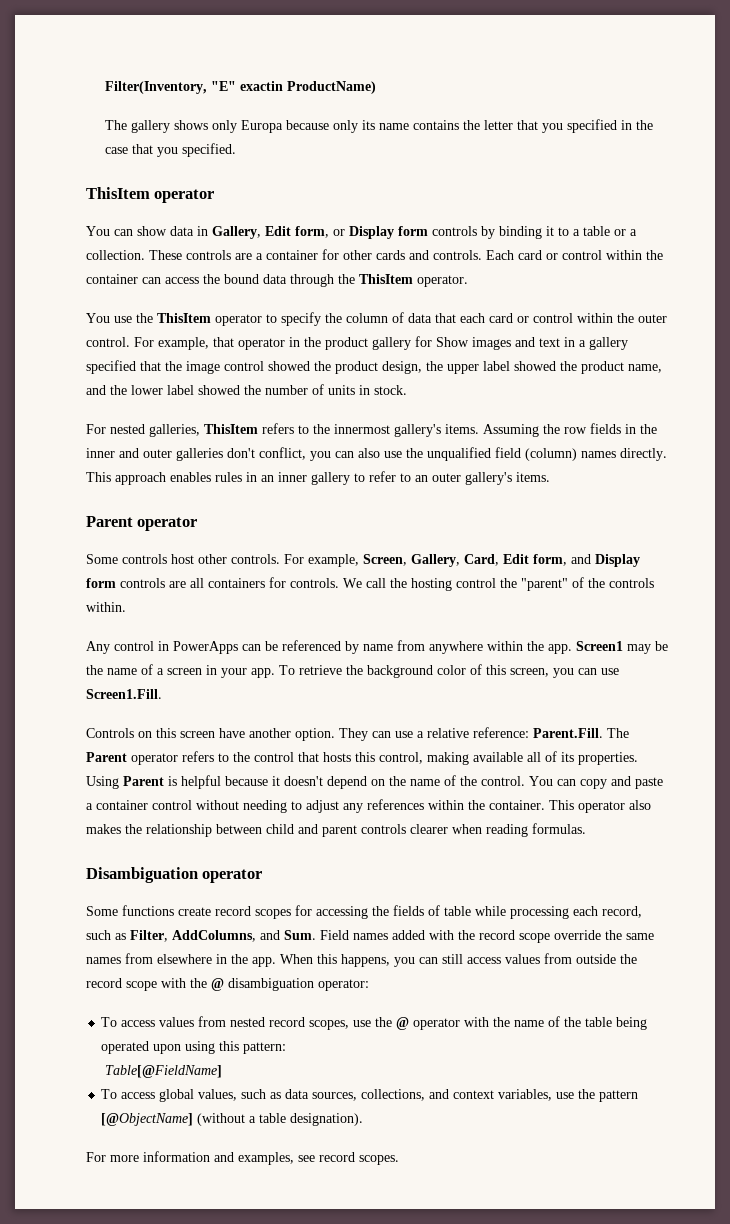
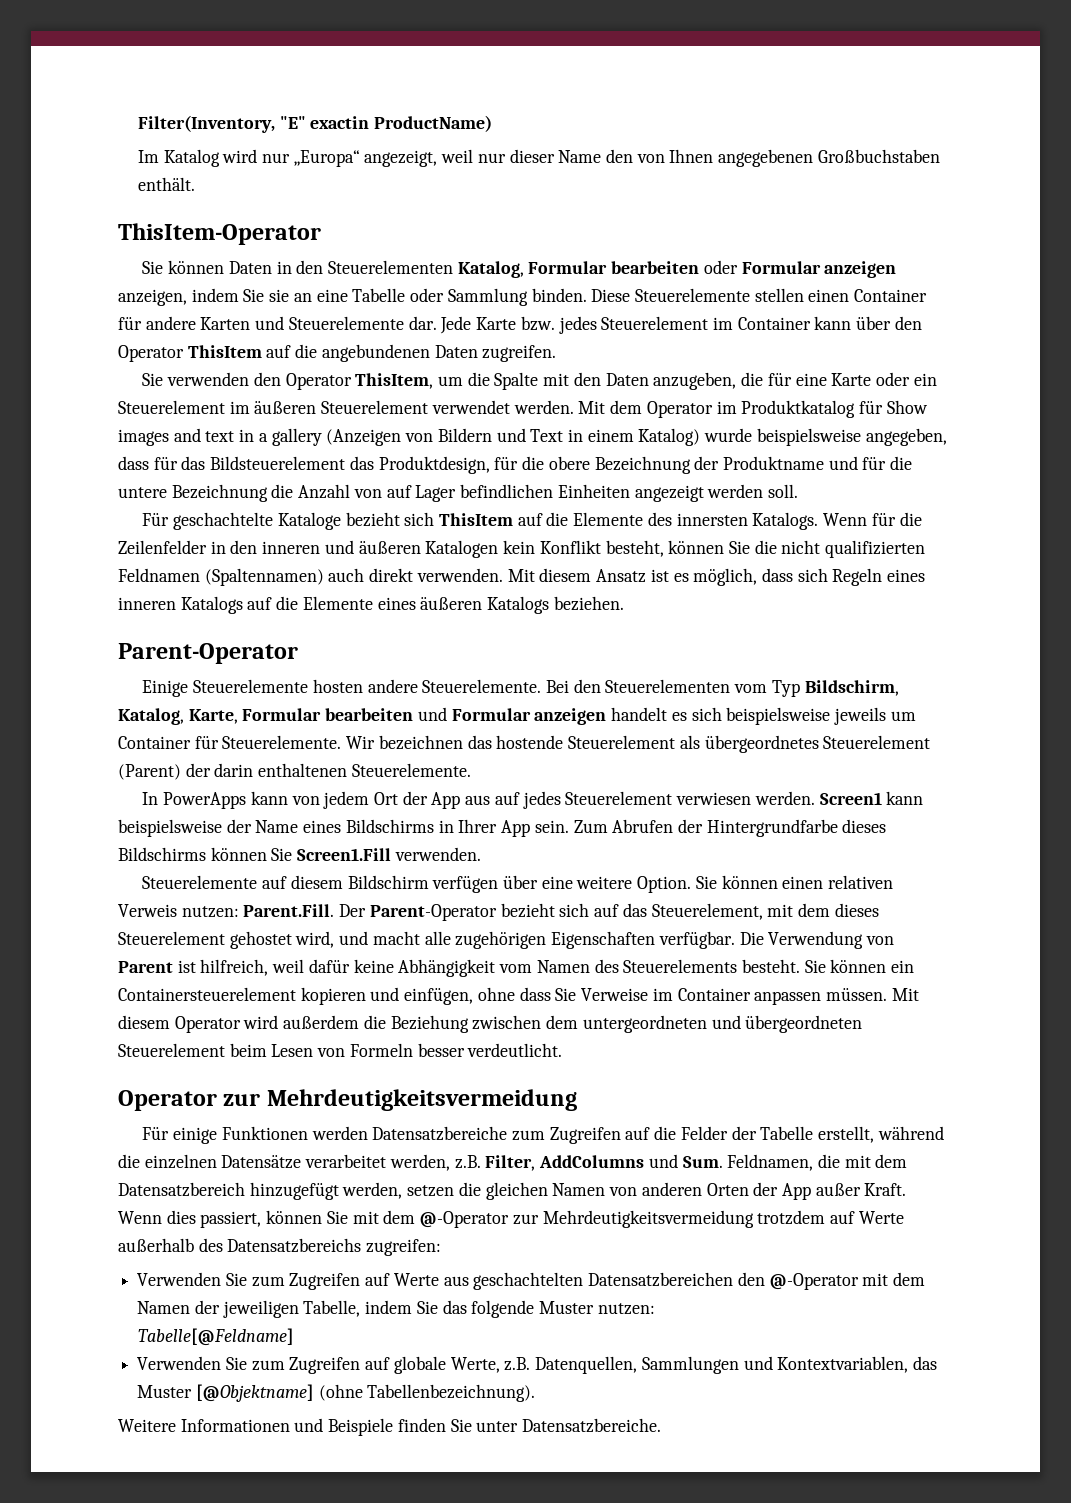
- The gallery shows only Europa because only its name contains the letter that you specified in the case that you specified.
- ThisItem operator
- You can show data in Gallery, Edit form, or Display form controls by binding it to a table or a collection. These controls are a container for other cards and controls. Each card or control within the container can access the bound data through the ThisItem operator.
- You use the ThisItem operator to specify the column of data that each card or control within the outer control. For example, that operator in the product gallery for Show images and text in a gallery specified that the image control showed the product design, the upper label showed the product name, and the lower label showed the number of units in stock.
- For nested galleries, ThisItem refers to the innermost gallery's items. Assuming the row fields in the inner and outer galleries don't conflict, you can also use the unqualified field (column) names directly. This approach enables rules in an inner gallery to refer to an outer gallery's items.
- Parent operator
- Some controls host other controls. For example, Screen, Gallery, Card, Edit form, and Display form controls are all containers for controls. We call the hosting control the "parent" of the controls within.
- Any control in PowerApps can be referenced by name from anywhere within the app. Screen1 may be the name of a screen in your app. To retrieve the background color of this screen, you can use Screen1.Fill.
- Controls on this screen have another option. They can use a relative reference: Parent.Fill. The Parent operator refers to the control that hosts this control, making available all of its properties. Using Parent is helpful because it doesn't depend on the name of the control. You can copy and paste a container control without needing to adjust any references within the container. This operator also makes the relationship between child and parent controls clearer when reading formulas.
- Disambiguation operator
- Some functions create record scopes for accessing the fields of table while processing each record, such as Filter, AddColumns, and Sum. Field names added with the record scope override the same names from elsewhere in the app. When this happens, you can still access values from outside the record scope with the @ disambiguation operator:
- To access values from nested record scopes, use the @ operator with the name of the table being operated upon using this pattern:
- Table[@FieldName]
- To access global values, such as data sources, collections, and context variables, use the pattern [@ObjectName] (without a table designation).
- For more information and examples, see record scopes.
+ Im Katalog wird nur „Europa“ angezeigt, weil nur dieser Name den von Ihnen angegebenen Großbuchstaben enthält.
+ ThisItem-Operator
+ Sie können Daten in den Steuerelementen Katalog, Formular bearbeiten oder Formular anzeigen anzeigen, indem Sie sie an eine Tabelle oder Sammlung binden. Diese Steuerelemente stellen einen Container für andere Karten und Steuerelemente dar. Jede Karte bzw. jedes Steuerelement im Container kann über den Operator ThisItem auf die angebundenen Daten zugreifen.
+ Sie verwenden den Operator ThisItem, um die Spalte mit den Daten anzugeben, die für eine Karte oder ein Steuerelement im äußeren Steuerelement verwendet werden. Mit dem Operator im Produktkatalog für Show images and text in a gallery (Anzeigen von Bildern und Text in einem Katalog) wurde beispielsweise angegeben, dass für das Bildsteuerelement das Produktdesign, für die obere Bezeichnung der Produktname und für die untere Bezeichnung die Anzahl von auf Lager befindlichen Einheiten angezeigt werden soll.
+ Für geschachtelte Kataloge bezieht sich ThisItem auf die Elemente des innersten Katalogs. Wenn für die Zeilenfelder in den inneren und äußeren Katalogen kein Konflikt besteht, können Sie die nicht qualifizierten Feldnamen (Spaltennamen) auch direkt verwenden. Mit diesem Ansatz ist es möglich, dass sich Regeln eines inneren Katalogs auf die Elemente eines äußeren Katalogs beziehen.
+ Parent-Operator
+ Einige Steuerelemente hosten andere Steuerelemente. Bei den Steuerelementen vom Typ Bildschirm, Katalog, Karte, Formular bearbeiten und Formular anzeigen handelt es sich beispielsweise jeweils um Container für Steuerelemente. Wir bezeichnen das hostende Steuerelement als übergeordnetes Steuerelement (Parent) der darin enthaltenen Steuerelemente.
+ In PowerApps kann von jedem Ort der App aus auf jedes Steuerelement verwiesen werden. Screen1 kann beispielsweise der Name eines Bildschirms in Ihrer App sein. Zum Abrufen der Hintergrundfarbe dieses Bildschirms können Sie Screen1.Fill verwenden.
+ Steuerelemente auf diesem Bildschirm verfügen über eine weitere Option. Sie können einen relativen Verweis nutzen: Parent.Fill. Der Parent-Operator bezieht sich auf das Steuerelement, mit dem dieses Steuerelement gehostet wird, und macht alle zugehörigen Eigenschaften verfügbar. Die Verwendung von Parent ist hilfreich, weil dafür keine Abhängigkeit vom Namen des Steuerelements besteht. Sie können ein Containersteuerelement kopieren und einfügen, ohne dass Sie Verweise im Container anpassen müssen. Mit diesem Operator wird außerdem die Beziehung zwischen dem untergeordneten und übergeordneten Steuerelement beim Lesen von Formeln besser verdeutlicht.
+ Operator zur Mehrdeutigkeitsvermeidung
+ Für einige Funktionen werden Datensatzbereiche zum Zugreifen auf die Felder der Tabelle erstellt, während die einzelnen Datensätze verarbeitet werden, z.B. Filter, AddColumns und Sum. Feldnamen, die mit dem Datensatzbereich hinzugefügt werden, setzen die gleichen Namen von anderen Orten der App außer Kraft. Wenn dies passiert, können Sie mit dem @-Operator zur Mehrdeutigkeitsvermeidung trotzdem auf Werte außerhalb des Datensatzbereichs zugreifen:
+ Verwenden Sie zum Zugreifen auf Werte aus geschachtelten Datensatzbereichen den @-Operator mit dem Namen der jeweiligen Tabelle, indem Sie das folgende Muster nutzen:
+ Tabelle[@Feldname]
+ Verwenden Sie zum Zugreifen auf globale Werte, z.B. Datenquellen, Sammlungen und Kontextvariablen, das Muster [@Objektname] (ohne Tabellenbezeichnung).
+ Weitere Informationen und Beispiele finden Sie unter Datensatzbereiche.

